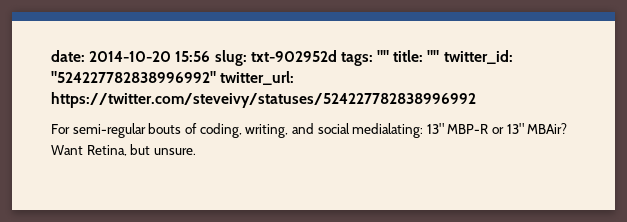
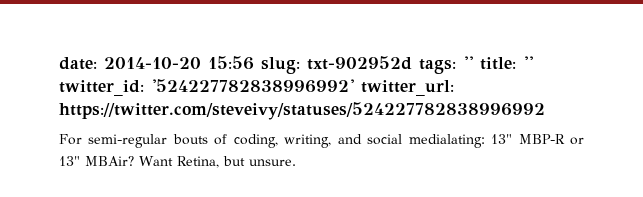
- date: 2014-10-20 15:56 slug: txt-902952d tags: "" title: "" twitter_id: "524227782838996992" twitter_url: https://twitter.com/steveivy/statuses/524227782838996992
+ date: 2014-10-20 15:56 slug: txt-902952d tags: '' title: '' twitter_id: '524227782838996992' twitter_url: https://twitter.com/steveivy/statuses/524227782838996992

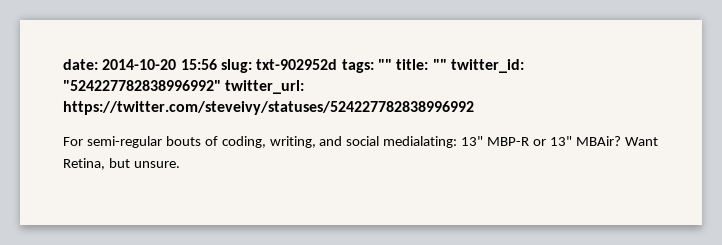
- date: 2014-10-20 15:56 slug: txt-902952d tags: '' title: '' twitter_id: '524227782838996992' twitter_url: https://twitter.com/steveivy/statuses/524227782838996992
+ date: 2014-10-20 15:56 slug: txt-902952d tags: "" title: "" twitter_id: "524227782838996992" twitter_url: https://twitter.com/steveivy/statuses/524227782838996992

